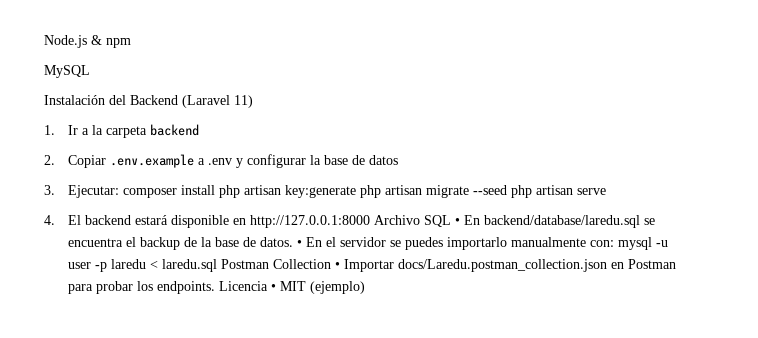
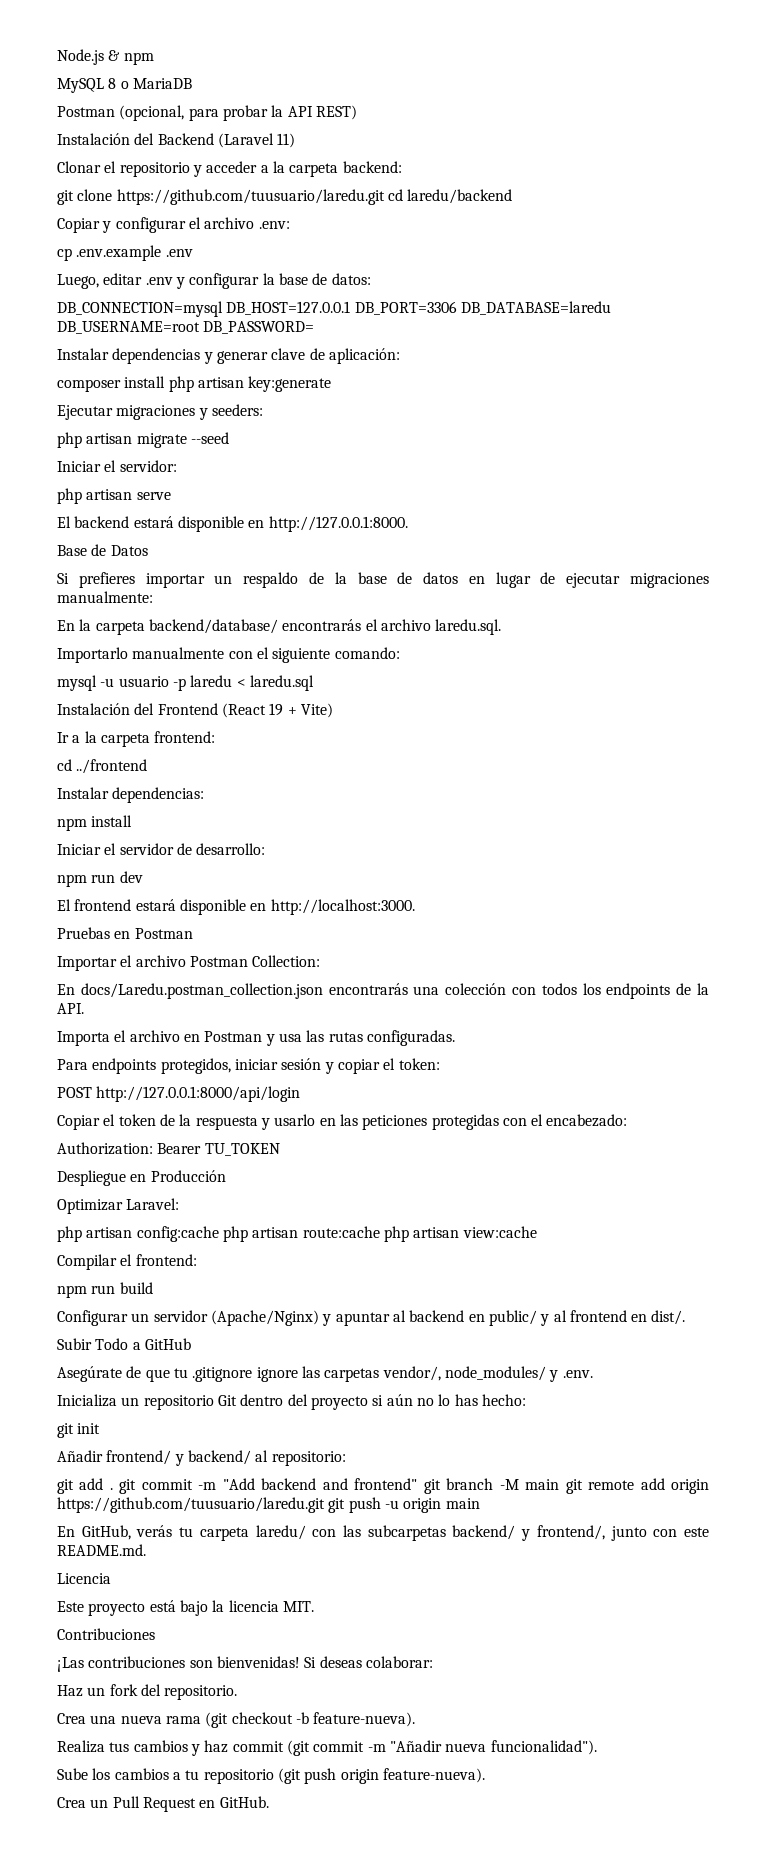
- MySQL
+ MySQL 8 o MariaDB
+ Postman (opcional, para probar la API REST)
- 1. Ir a la carpeta backend
- 2. Copiar .env.example a .env y configurar la base de datos
- 3. Ejecutar: composer install php artisan key:generate php artisan migrate --seed php artisan serve
+ Clonar el repositorio y acceder a la carpeta backend:
+ git clone https://github.com/tuusuario/laredu.git cd laredu/backend
+ Copiar y configurar el archivo .env:
+ cp .env.example .env
+ Luego, editar .env y configurar la base de datos:
+ DB_CONNECTION=mysql DB_HOST=127.0.0.1 DB_PORT=3306 DB_DATABASE=laredu DB_USERNAME=root DB_PASSWORD=
+ Instalar dependencias y generar clave de aplicación:
+ composer install php artisan key:generate
+ Ejecutar migraciones y seeders:
+ php artisan migrate --seed
+ Iniciar el servidor:
+ php artisan serve
- 4. El backend estará disponible en http://127.0.0.1:8000 Archivo SQL • En backend/database/laredu.sql se encuentra el backup de la base de datos. • En el servidor se puedes importarlo manualmente con: mysql -u user -p laredu < laredu.sql Postman Collection • Importar docs/Laredu.postman_collection.json en Postman para probar los endpoints. Licencia • MIT (ejemplo)
+ El backend estará disponible en http://127.0.0.1:8000.
+ Base de Datos
+ Si prefieres importar un respaldo de la base de datos en lugar de ejecutar migraciones manualmente:
+ En la carpeta backend/database/ encontrarás el archivo laredu.sql.
+ Importarlo manualmente con el siguiente comando:
+ mysql -u usuario -p laredu < laredu.sql
+ Instalación del Frontend (React 19 + Vite)
+ Ir a la carpeta frontend:
+ cd ../frontend
+ Instalar dependencias:
+ npm install
+ Iniciar el servidor de desarrollo:
+ npm run dev
+ El frontend estará disponible en http://localhost:3000.
+ Pruebas en Postman
+ Importar el archivo Postman Collection:
+ En docs/Laredu.postman_collection.json encontrarás una colección con todos los endpoints de la API.
+ Importa el archivo en Postman y usa las rutas configuradas.
+ Para endpoints protegidos, iniciar sesión y copiar el token:
+ POST http://127.0.0.1:8000/api/login
+ Copiar el token de la respuesta y usarlo en las peticiones protegidas con el encabezado:
+ Authorization: Bearer TU_TOKEN
+ Despliegue en Producción
+ Optimizar Laravel:
+ php artisan config:cache php artisan route:cache php artisan view:cache
+ Compilar el frontend:
+ npm run build
+ Configurar un servidor (Apache/Nginx) y apuntar al backend en public/ y al frontend en dist/.
+ Subir Todo a GitHub
+ Asegúrate de que tu .gitignore ignore las carpetas vendor/, node_modules/ y .env.
+ Inicializa un repositorio Git dentro del proyecto si aún no lo has hecho:
+ git init
+ Añadir frontend/ y backend/ al repositorio:
+ git add . git commit -m "Add backend and frontend" git branch -M main git remote add origin https://github.com/tuusuario/laredu.git git push -u origin main
+ En GitHub, verás tu carpeta laredu/ con las subcarpetas backend/ y frontend/, junto con este README.md.
+ Licencia
+ Este proyecto está bajo la licencia MIT.
+ Contribuciones
+ ¡Las contribuciones son bienvenidas! Si deseas colaborar:
+ Haz un fork del repositorio.
+ Crea una nueva rama (git checkout -b feature-nueva).
+ Realiza tus cambios y haz commit (git commit -m "Añadir nueva funcionalidad").
+ Sube los cambios a tu repositorio (git push origin feature-nueva).
+ Crea un Pull Request en GitHub.

